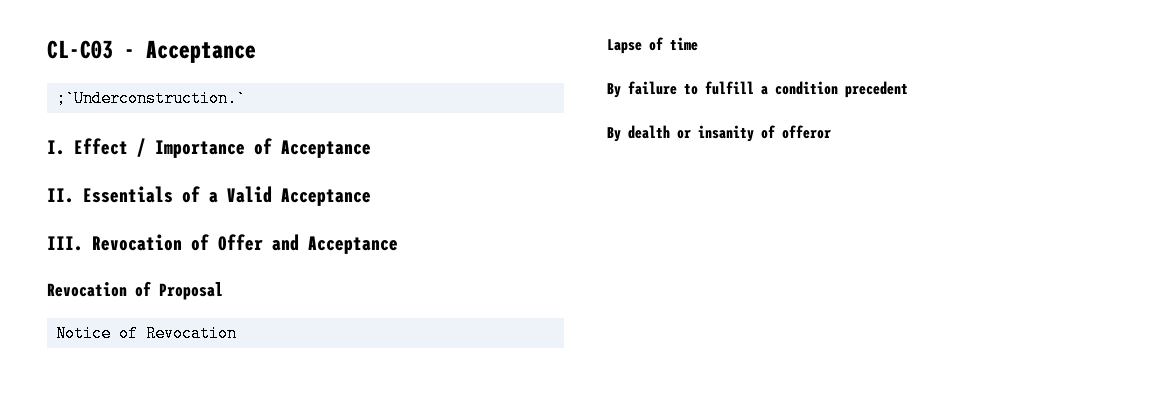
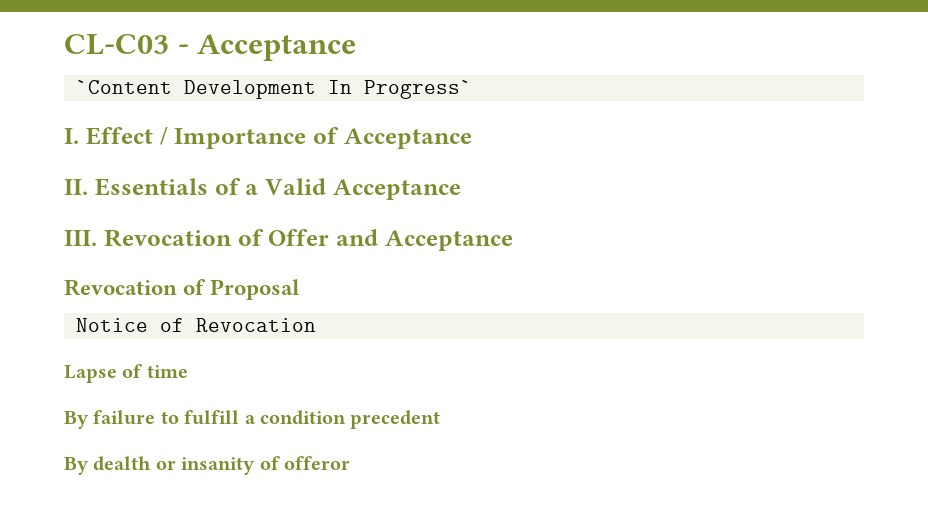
- ;`Underconstruction.`
+ `Content Development In Progress`

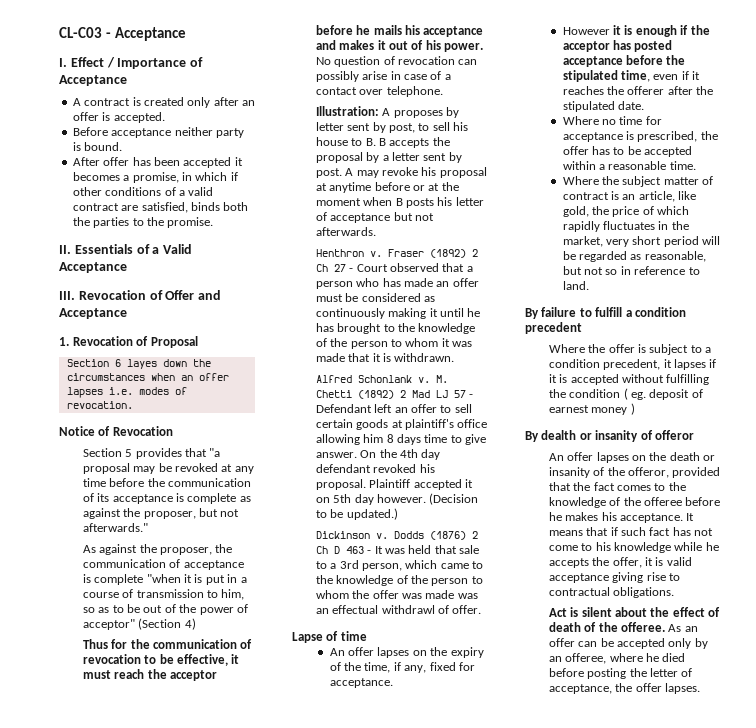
- `Content Development In Progress`
+ A contract is created only after an offer is accepted.
+ Before acceptance neither party is bound.
+ After offer has been accepted it becomes a promise, in which if other conditions of a valid contract are satisfied, binds both the parties to the promise.
- Revocation of Proposal
+ 1. Revocation of Proposal
+ Section 6 layes down the circumstances when an offer lapses i.e. modes of revocation.
  Notice of Revocation
+ Section 5 provides that "a proposal may be revoked at any time before the communication of its acceptance is complete as against the proposer, but not afterwards."
+ As against the proposer, the communication of acceptance is complete "when it is put in a course of transmission to him, so as to be out of the power of acceptor" (Section 4)
+ Thus for the communication of revocation to be effective, it must reach the acceptor before he mails his acceptance and makes it out of his power. No question of revocation can possibly arise in case of a contact over telephone.
+ Illustration: A proposes by letter sent by post, to sell his house to B. B accepts the proposal by a letter sent by post. A may revoke his proposal at anytime before or at the moment when B posts his letter of acceptance but not afterwards.
+ Henthron v. Fraser (1892) 2 Ch 27 - Court observed that a person who has made an offer must be considered as continuously making it until he has brought to the knowledge of the person to whom it was made that it is withdrawn.
+ Alfred Schonlank v. M. Chetti (1892) 2 Mad LJ 57 - Defendant left an offer to sell certain goods at plaintiff's office allowing him 8 days time to give answer. On the 4th day defendant revoked his proposal. Plaintiff accepted it on 5th day however. (Decision to be updated.)
+ Dickinson v. Dodds (1876) 2 Ch D 463 - It was held that sale to a 3rd person, which came to the knowledge of the person to whom the offer was made was an effectual withdrawl of offer.
  Lapse of time
+ An offer lapses on the expiry of the time, if any, fixed for acceptance.
+ However it is enough if the acceptor has posted acceptance before the stipulated time, even if it reaches the offerer after the stipulated date.
+ Where no time for acceptance is prescribed, the offer has to be accepted within a reasonable time.
+ Where the subject matter of contract is an article, like gold, the price of which rapidly fluctuates in the market, very short period will be regarded as reasonable, but not so in reference to land.
+ Where the offer is subject to a condition precedent, it lapses if it is accepted without fulfilling the condition ( eg. deposit of earnest money )
+ An offer lapses on the death or insanity of the offeror, provided that the fact comes to the knowledge of the offeree before he makes his acceptance. It means that if such fact has not come to his knowledge while he accepts the offer, it is valid acceptance giving rise to contractual obligations.
+ Act is silent about the effect of death of the offeree. As an offer can be accepted only by an offeree, where he died before posting the letter of acceptance, the offer lapses.

